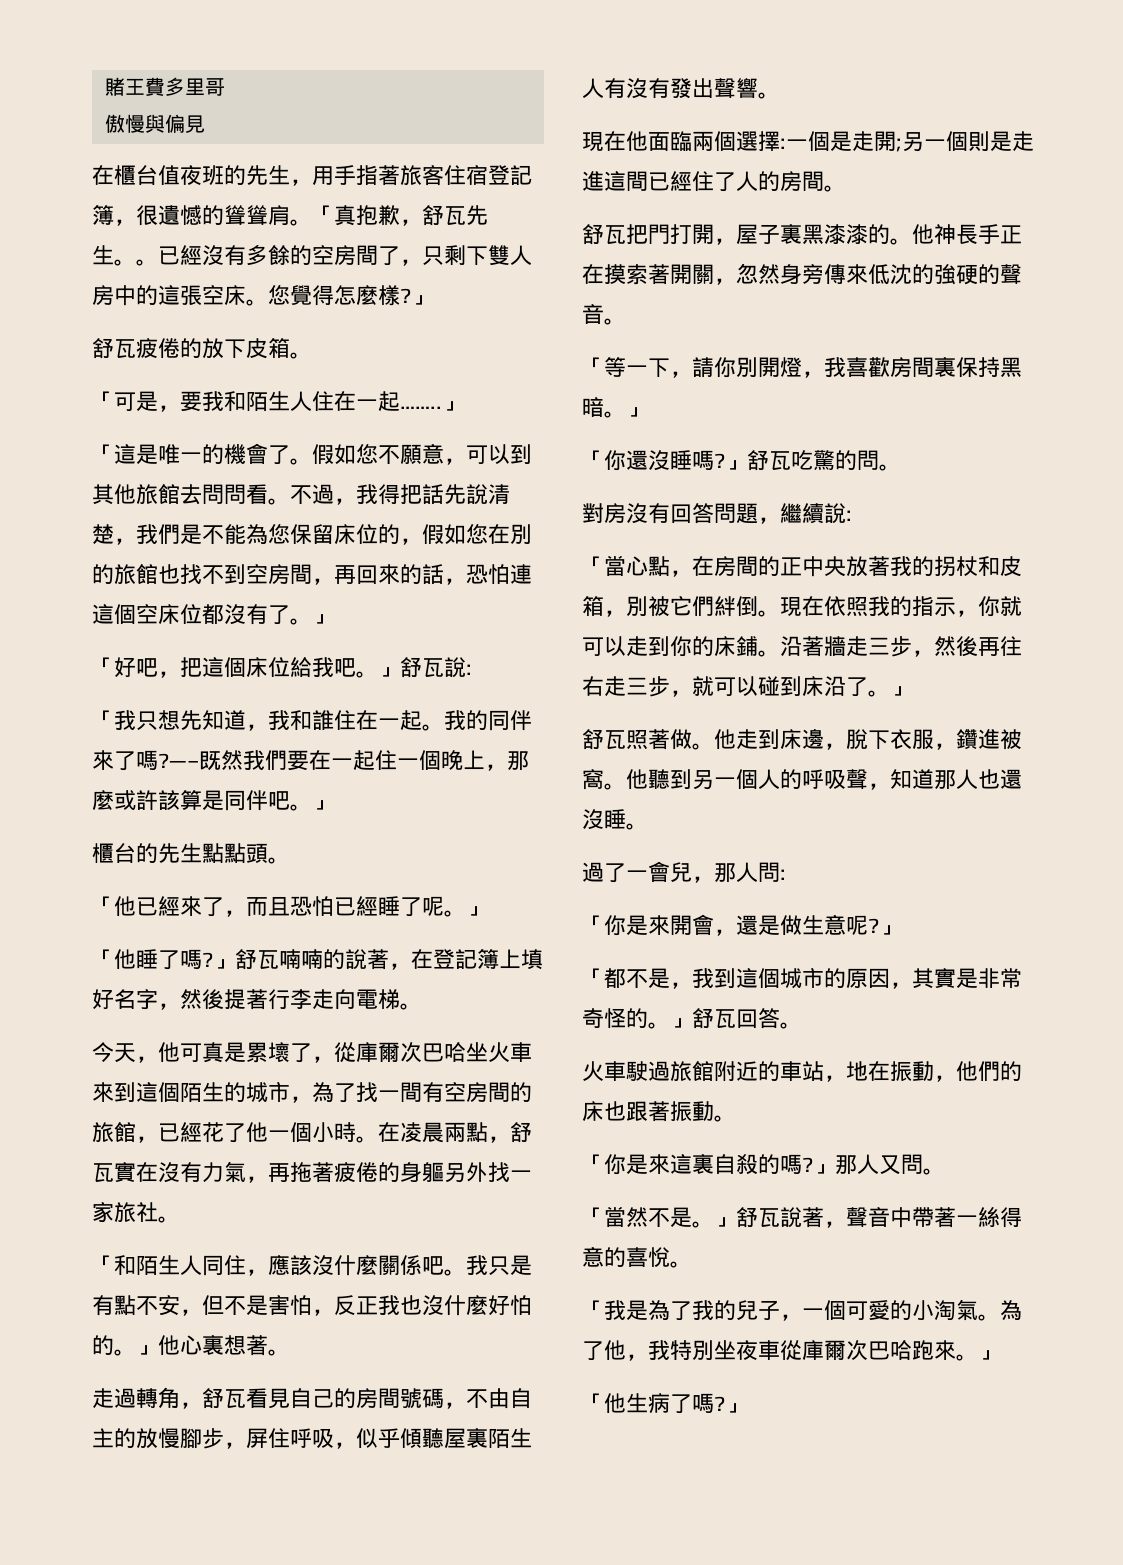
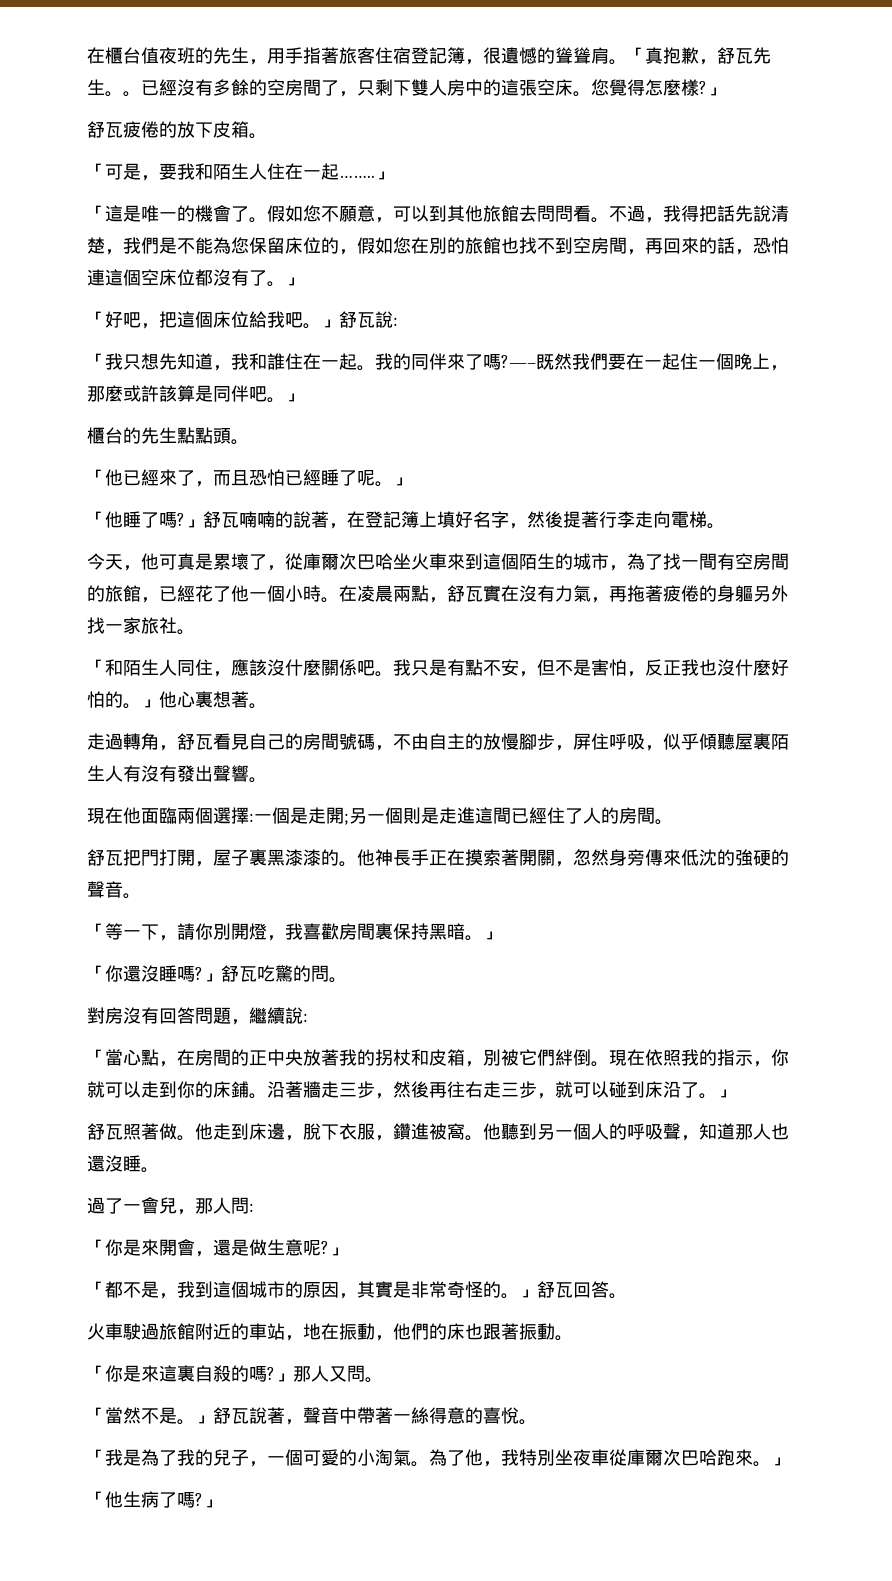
- 賭王費多里哥
- 傲慢與偏見

